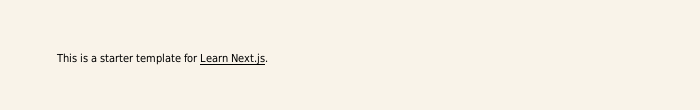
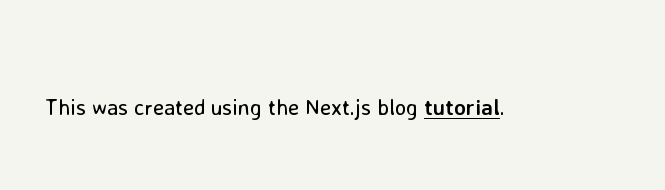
- This is a starter template for Learn Next.js.
+ This was created using the Next.js blog tutorial.

